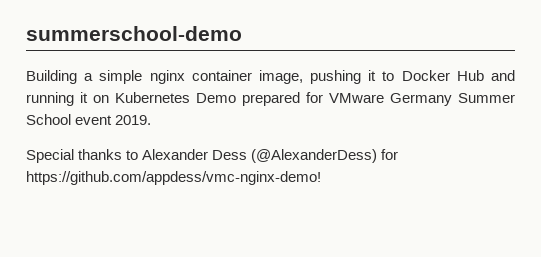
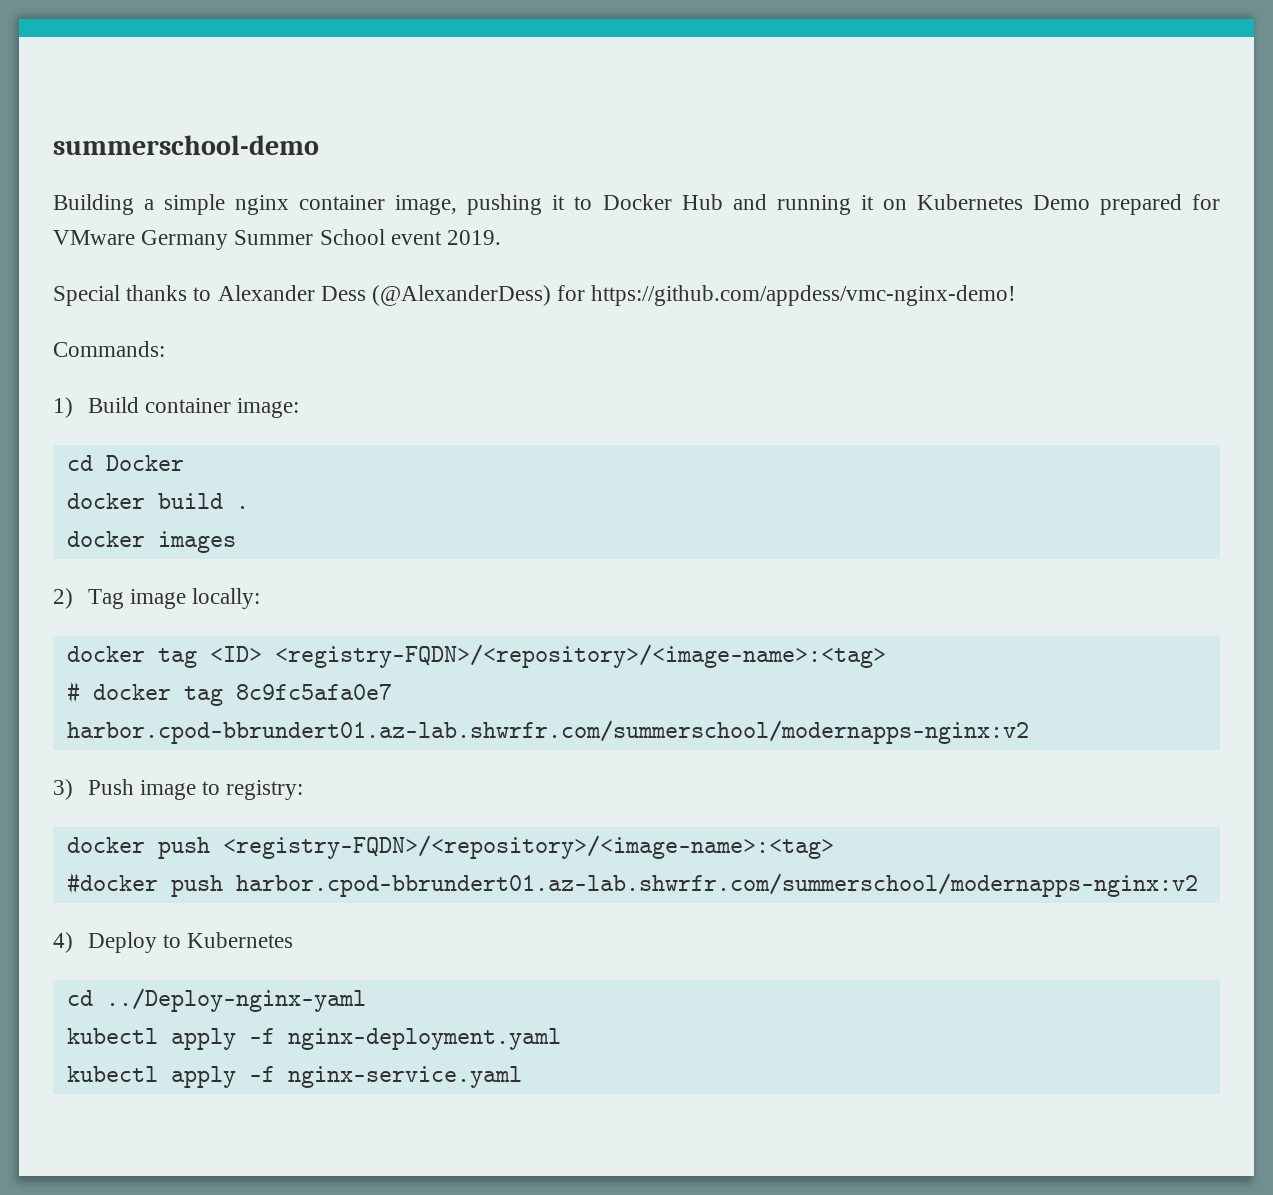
+ Commands:
+ 1) Build container image:
+ cd Docker
+ docker build .
+ docker images
+ 2) Tag image locally:
+ docker tag <ID> <registry-FQDN>/<repository>/<image-name>:<tag>
+ # docker tag 8c9fc5afa0e7 harbor.cpod-bbrundert01.az-lab.shwrfr.com/summerschool/modernapps-nginx:v2
+ 3) Push image to registry:
+ docker push <registry-FQDN>/<repository>/<image-name>:<tag>
+ #docker push harbor.cpod-bbrundert01.az-lab.shwrfr.com/summerschool/modernapps-nginx:v2
+ 4) Deploy to Kubernetes
+ cd ../Deploy-nginx-yaml
+ kubectl apply -f nginx-deployment.yaml
+ kubectl apply -f nginx-service.yaml

